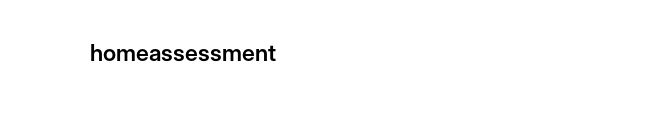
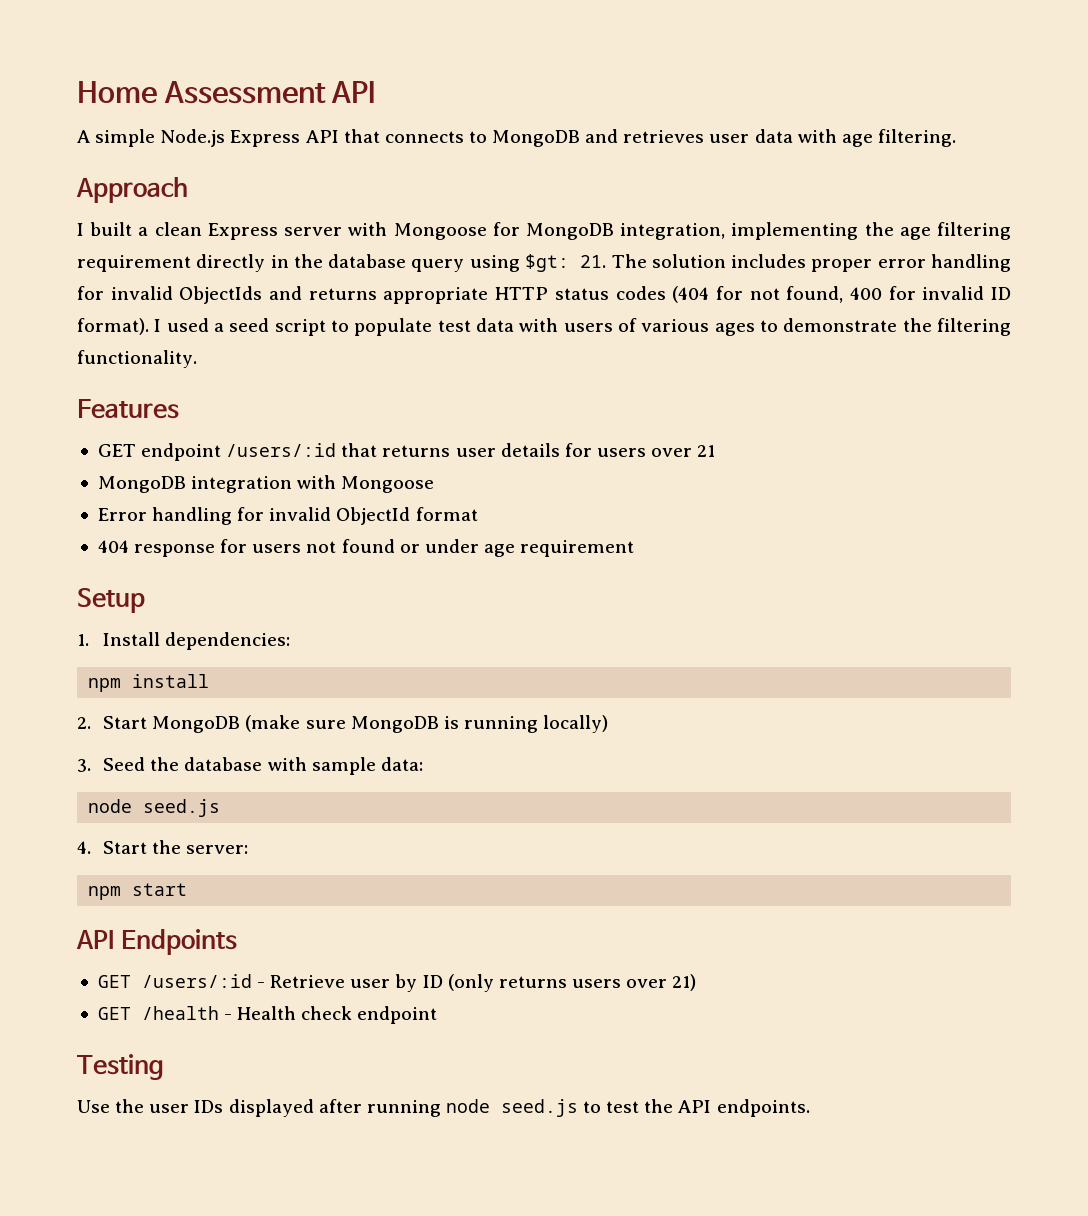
- homeassessment
+ Home Assessment API
+ A simple Node.js Express API that connects to MongoDB and retrieves user data with age filtering.
+ Approach
+ I built a clean Express server with Mongoose for MongoDB integration, implementing the age filtering requirement directly in the database query using $gt: 21. The solution includes proper error handling for invalid ObjectIds and returns appropriate HTTP status codes (404 for not found, 400 for invalid ID format). I used a seed script to populate test data with users of various ages to demonstrate the filtering functionality.
+ Features
+ GET endpoint /users/:id that returns user details for users over 21
+ MongoDB integration with Mongoose
+ Error handling for invalid ObjectId format
+ 404 response for users not found or under age requirement
+ Setup
+ 1. Install dependencies:
+ npm install
+ 2. Start MongoDB (make sure MongoDB is running locally)
+ 3. Seed the database with sample data:
+ node seed.js
+ 4. Start the server:
+ npm start
+ API Endpoints
+ GET /users/:id - Retrieve user by ID (only returns users over 21)
+ GET /health - Health check endpoint
+ Testing
+ Use the user IDs displayed after running node seed.js to test the API endpoints.

